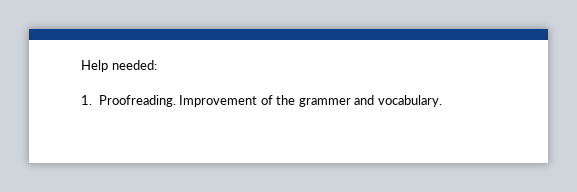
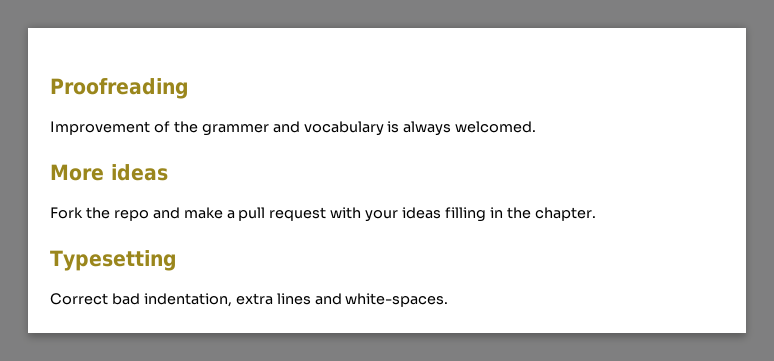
- Help needed:
- 1. Proofreading. Improvement of the grammer and vocabulary.
+ Proofreading
+ Improvement of the grammer and vocabulary is always welcomed.
+ More ideas
+ Fork the repo and make a pull request with your ideas filling in the chapter.
+ Typesetting
+ Correct bad indentation, extra lines and white-spaces.

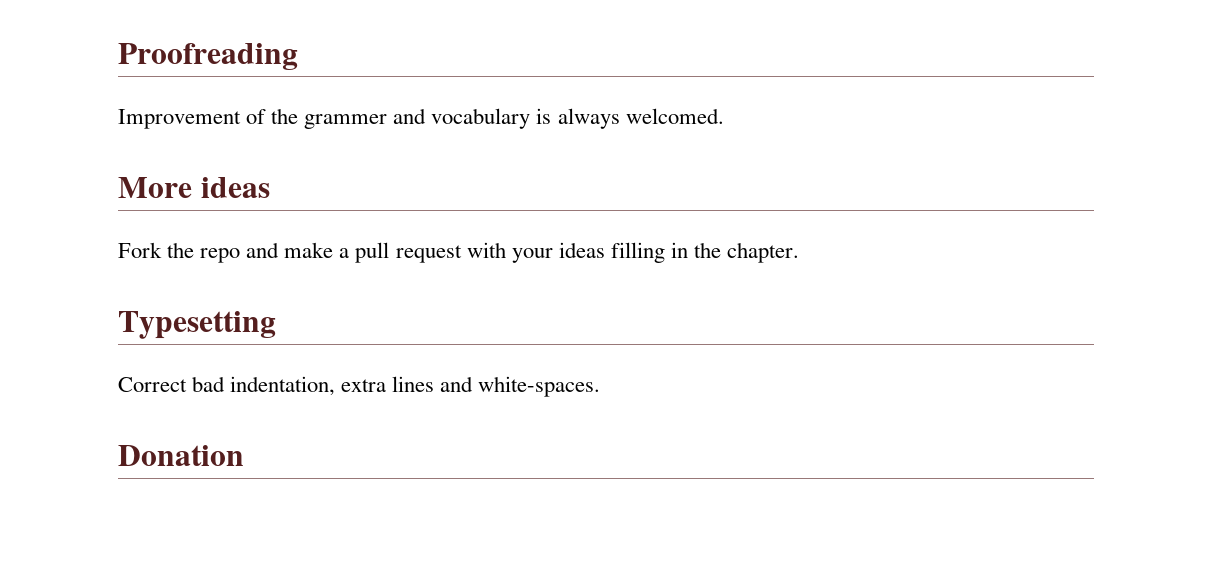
+ Donation

